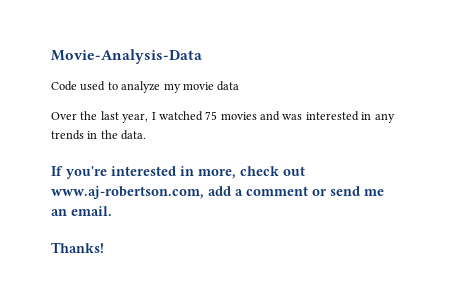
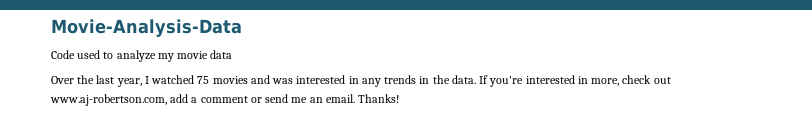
- Over the last year, I watched 75 movies and was interested in any trends in the data.
- If you're interested in more, check out www.aj-robertson.com, add a comment or send me an email.
- Thanks!
+ Over the last year, I watched 75 movies and was interested in any trends in the data. If you're interested in more, check out www.aj-robertson.com, add a comment or send me an email. Thanks!

